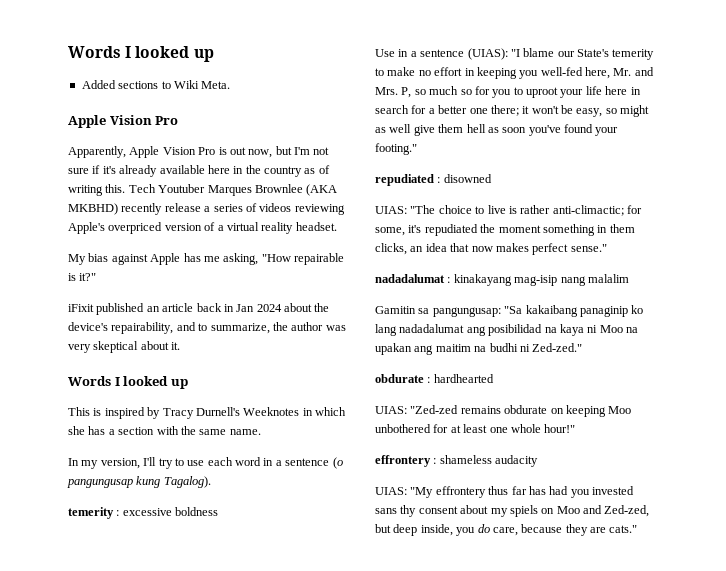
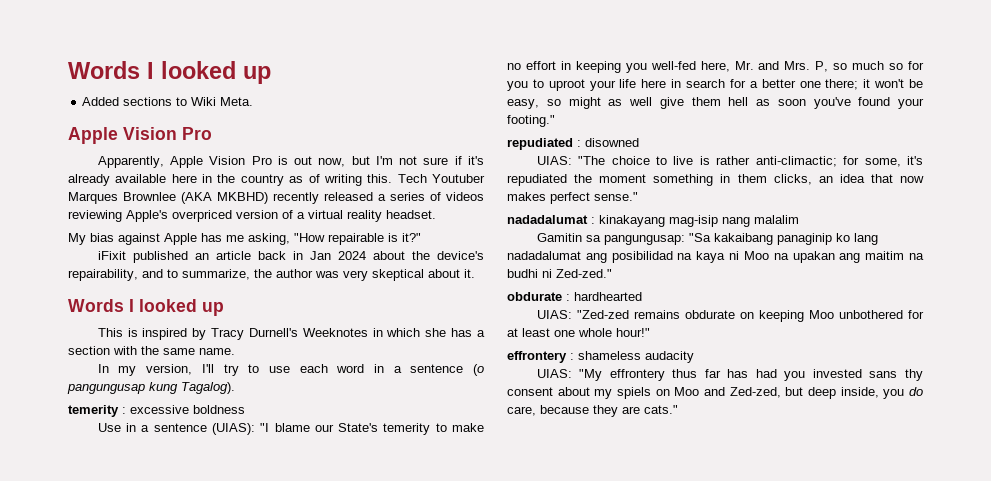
- Tech Youtuber Marques Brownlee (AKA MKBHD) recently release a series of videos reviewing Apple's overpriced version of a virtual reality headset.
+ Tech Youtuber Marques Brownlee (AKA MKBHD) recently released a series of videos reviewing Apple's overpriced version of a virtual reality headset.

